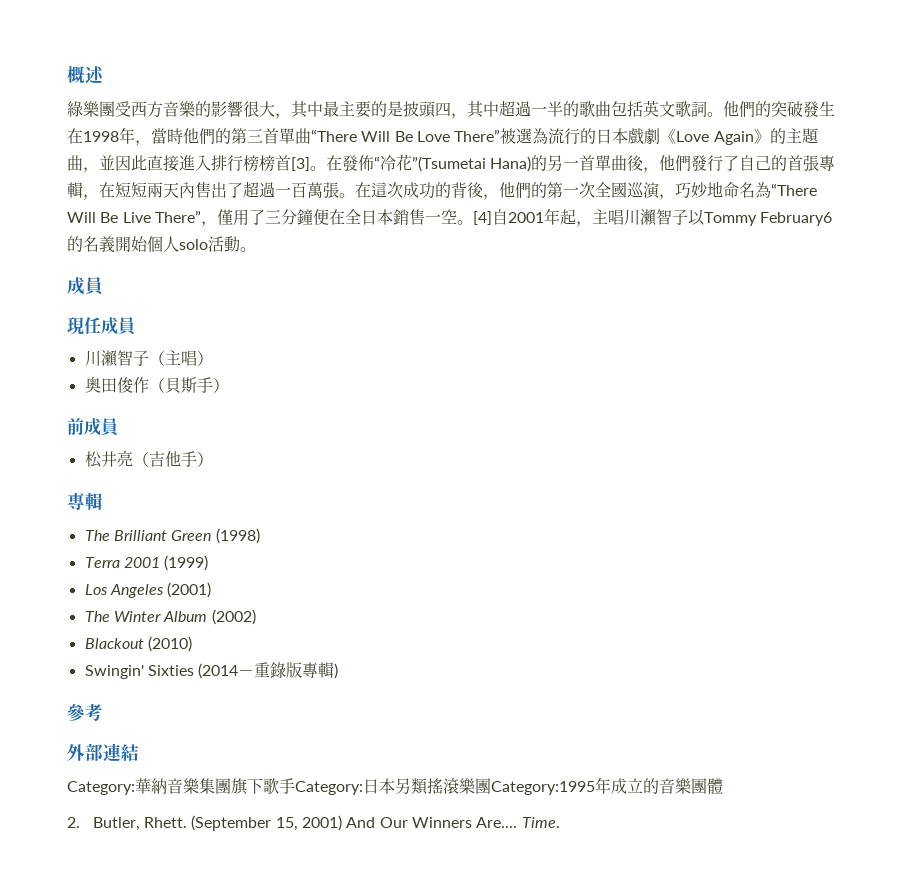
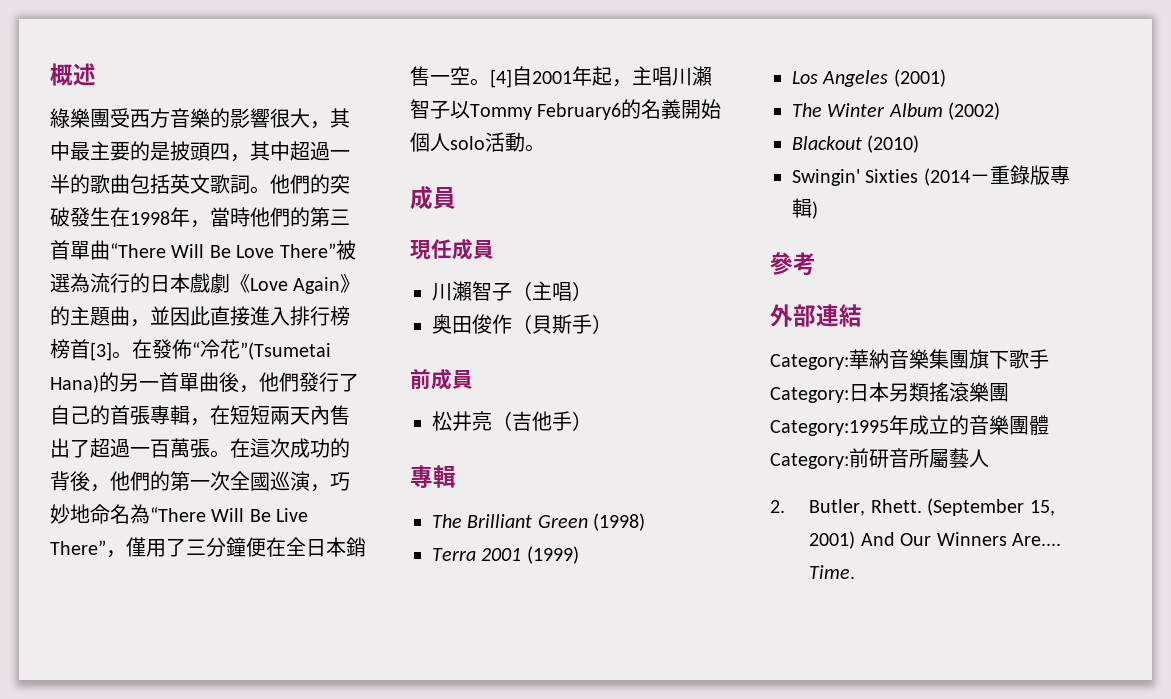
- Category:華納音樂集團旗下歌手Category:日本另類搖滾樂團Category:1995年成立的音樂團體
+ Category:華納音樂集團旗下歌手Category:日本另類搖滾樂團Category:1995年成立的音樂團體Category:前研音所屬藝人

